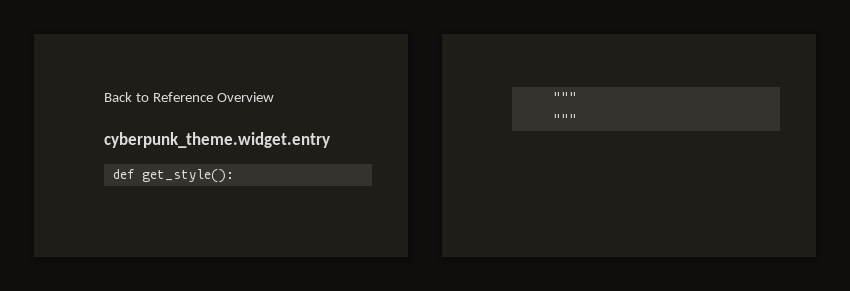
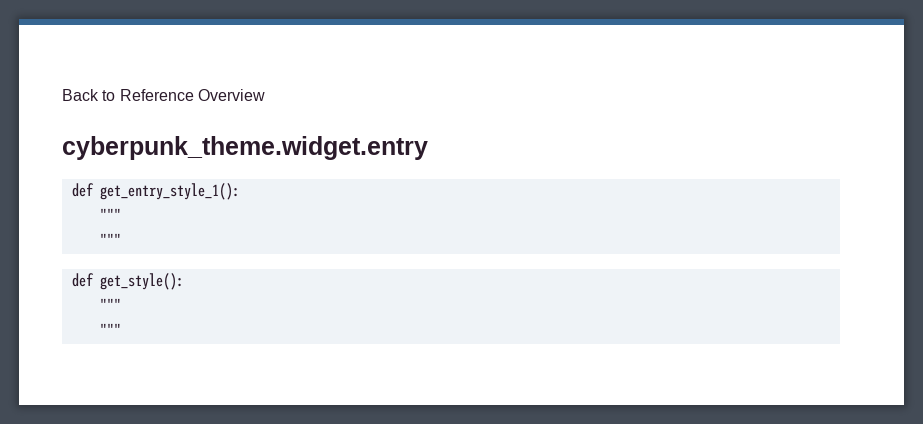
+ def get_entry_style_1():
+ """
+ """

